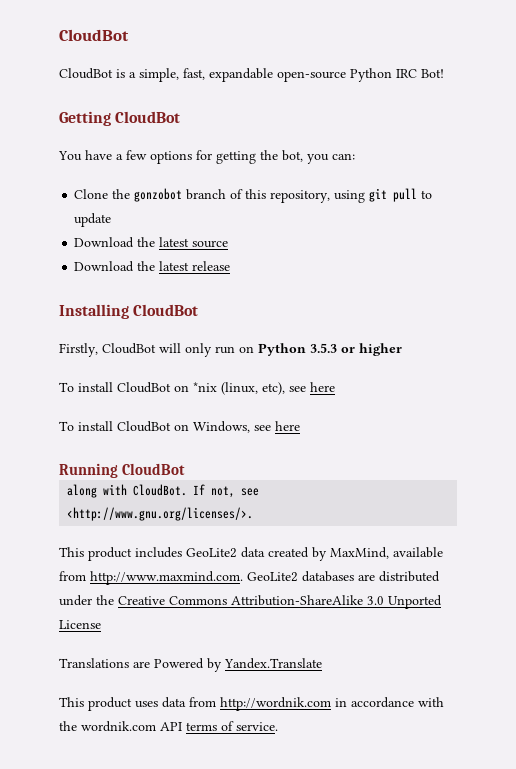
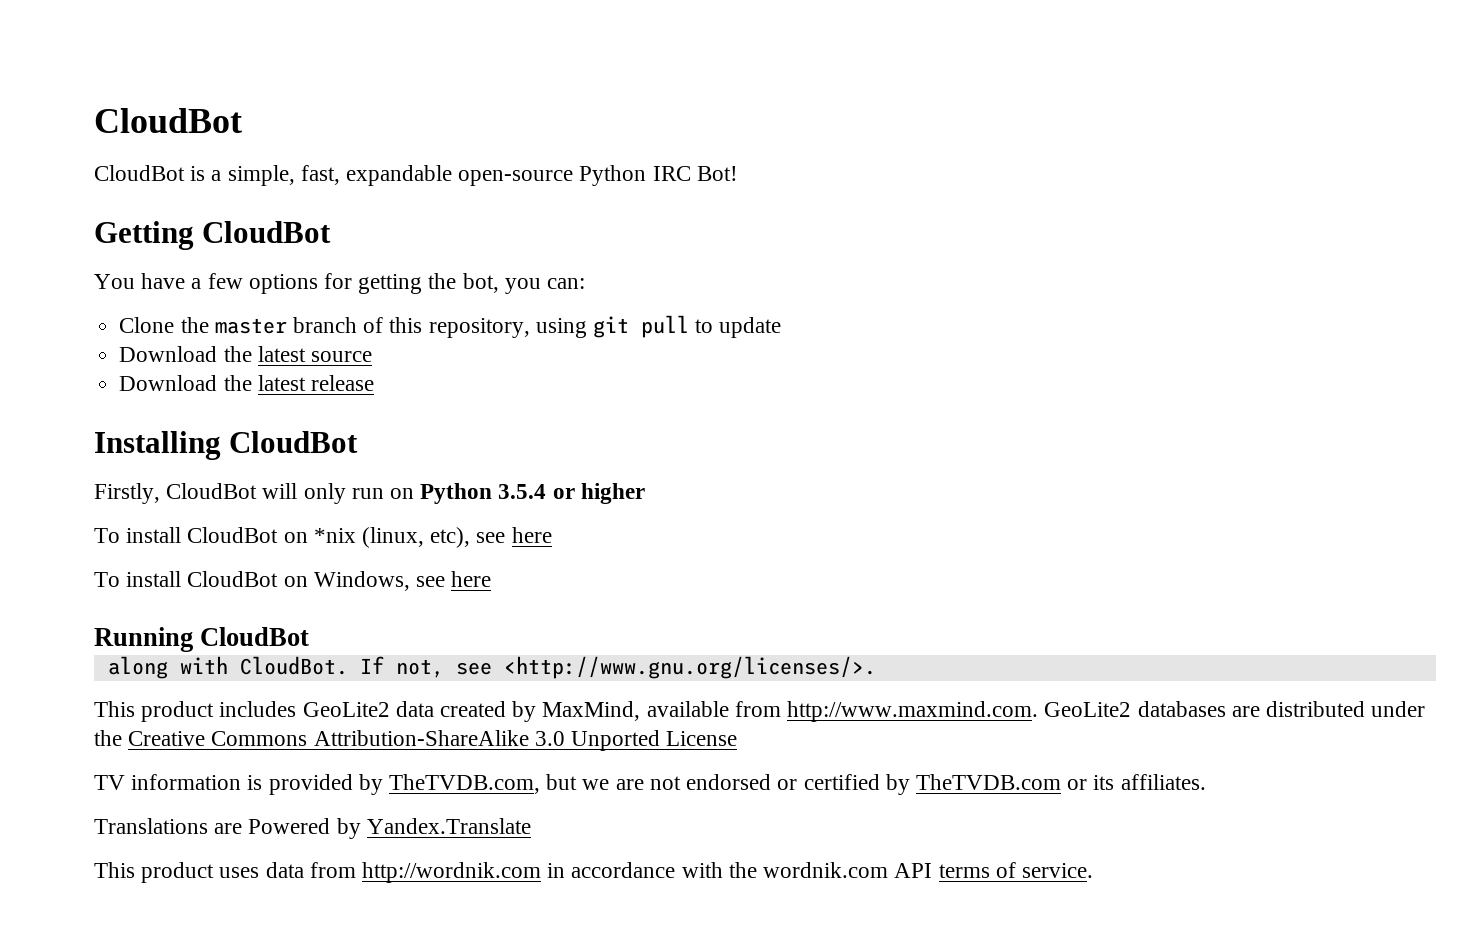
- Clone the gonzobot branch of this repository, using git pull to update
+ Clone the master branch of this repository, using git pull to update
- Firstly, CloudBot will only run on Python 3.5.3 or higher
+ Firstly, CloudBot will only run on Python 3.5.4 or higher
+ TV information is provided by TheTVDB.com, but we are not endorsed or certified by TheTVDB.com or its affiliates.

